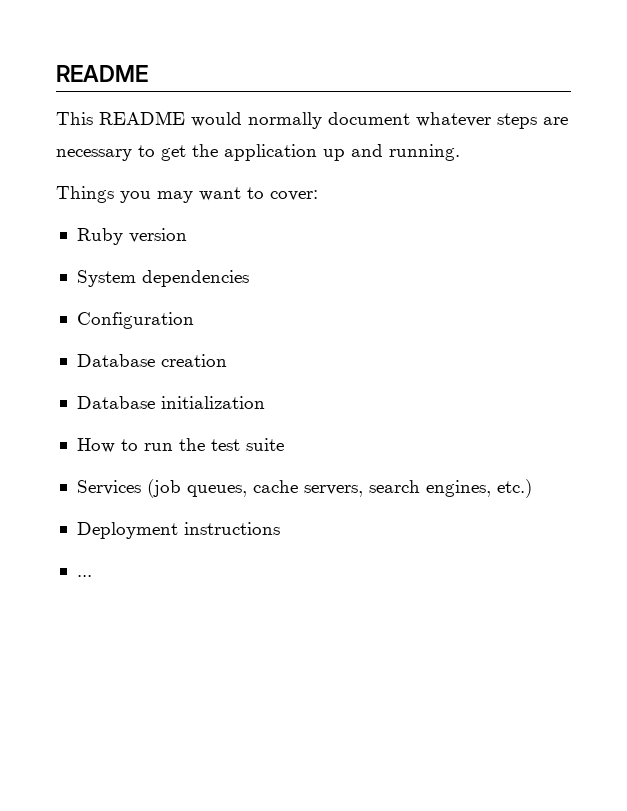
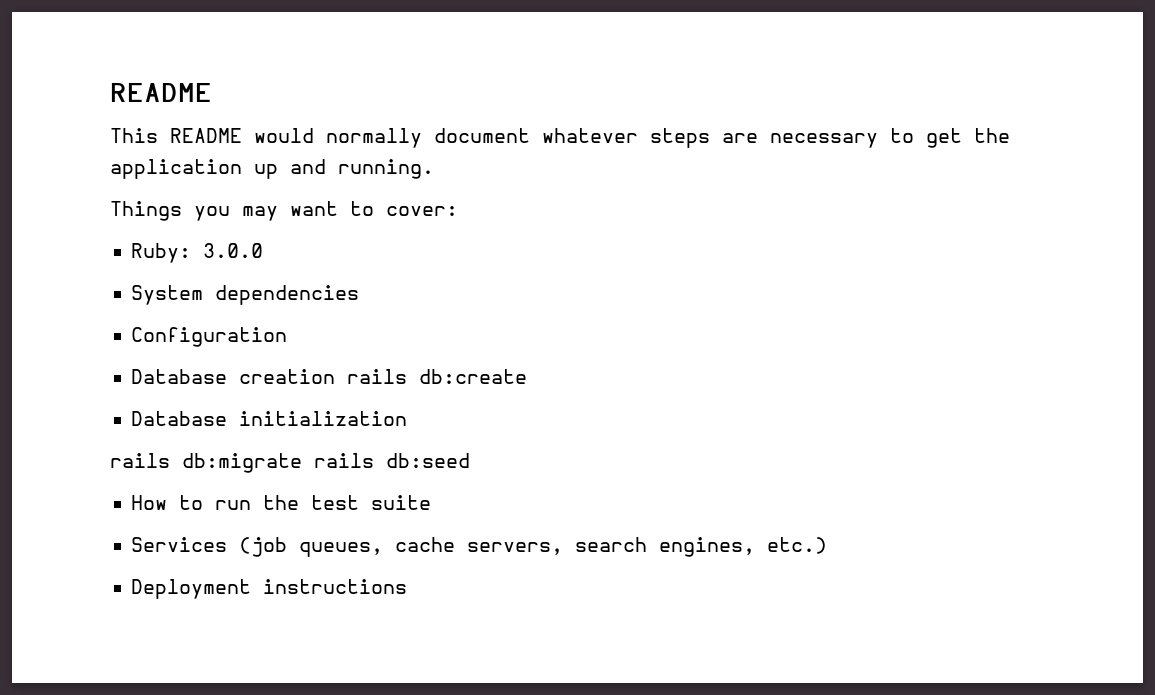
- Ruby version
+ Ruby: 3.0.0
- Database creation
+ Database creation rails db:create
+ rails db:migrate rails db:seed
- ...

